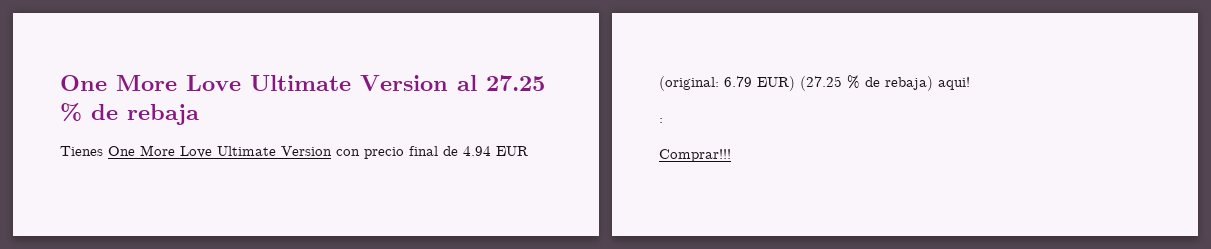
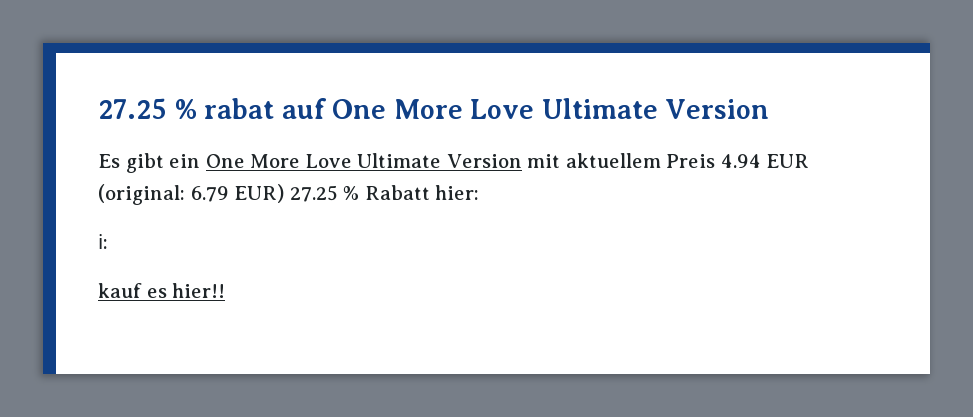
- One More Love Ultimate Version al 27.25 % de rebaja
- Tienes One More Love Ultimate Version con precio final de 4.94 EUR (original: 6.79 EUR) (27.25 % de rebaja) aqui!
- :
- Comprar!!!
+ 27.25 % rabat auf One More Love Ultimate Version
+ Es gibt ein One More Love Ultimate Version mit aktuellem Preis 4.94 EUR (original: 6.79 EUR) 27.25 % Rabatt hier:
+ ℹ:
+ kauf es hier!!

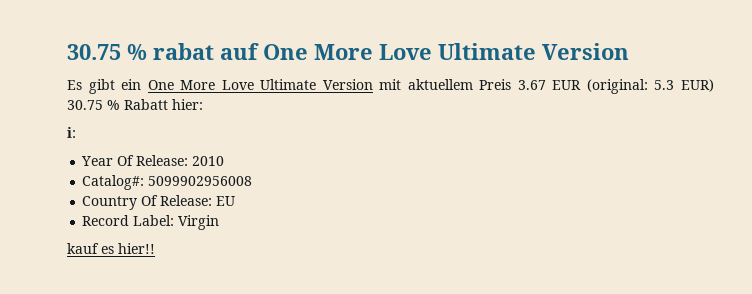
- 27.25 % rabat auf One More Love Ultimate Version
+ 30.75 % rabat auf One More Love Ultimate Version
- Es gibt ein One More Love Ultimate Version mit aktuellem Preis 4.94 EUR (original: 6.79 EUR) 27.25 % Rabatt hier:
+ Es gibt ein One More Love Ultimate Version mit aktuellem Preis 3.67 EUR (original: 5.3 EUR) 30.75 % Rabatt hier:
+ Year Of Release: 2010
+ Catalog#: 5099902956008
+ Country Of Release: EU
+ Record Label: Virgin

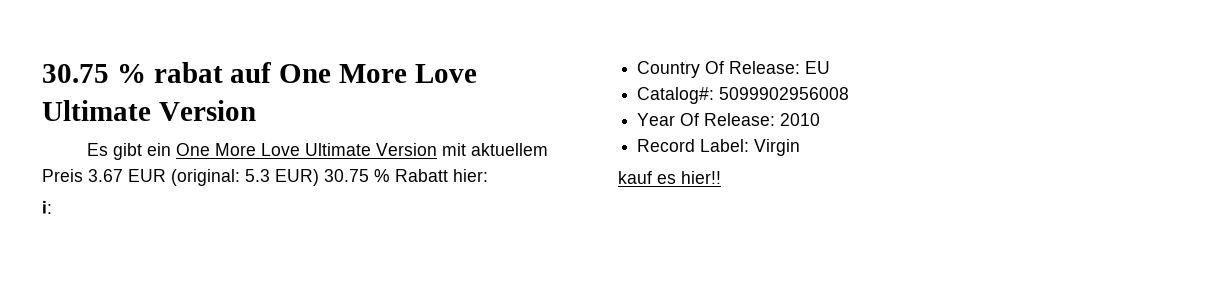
+ Country Of Release: EU
+ Catalog#: 5099902956008
  Year Of Release: 2010
- Catalog#: 5099902956008
- Country Of Release: EU

